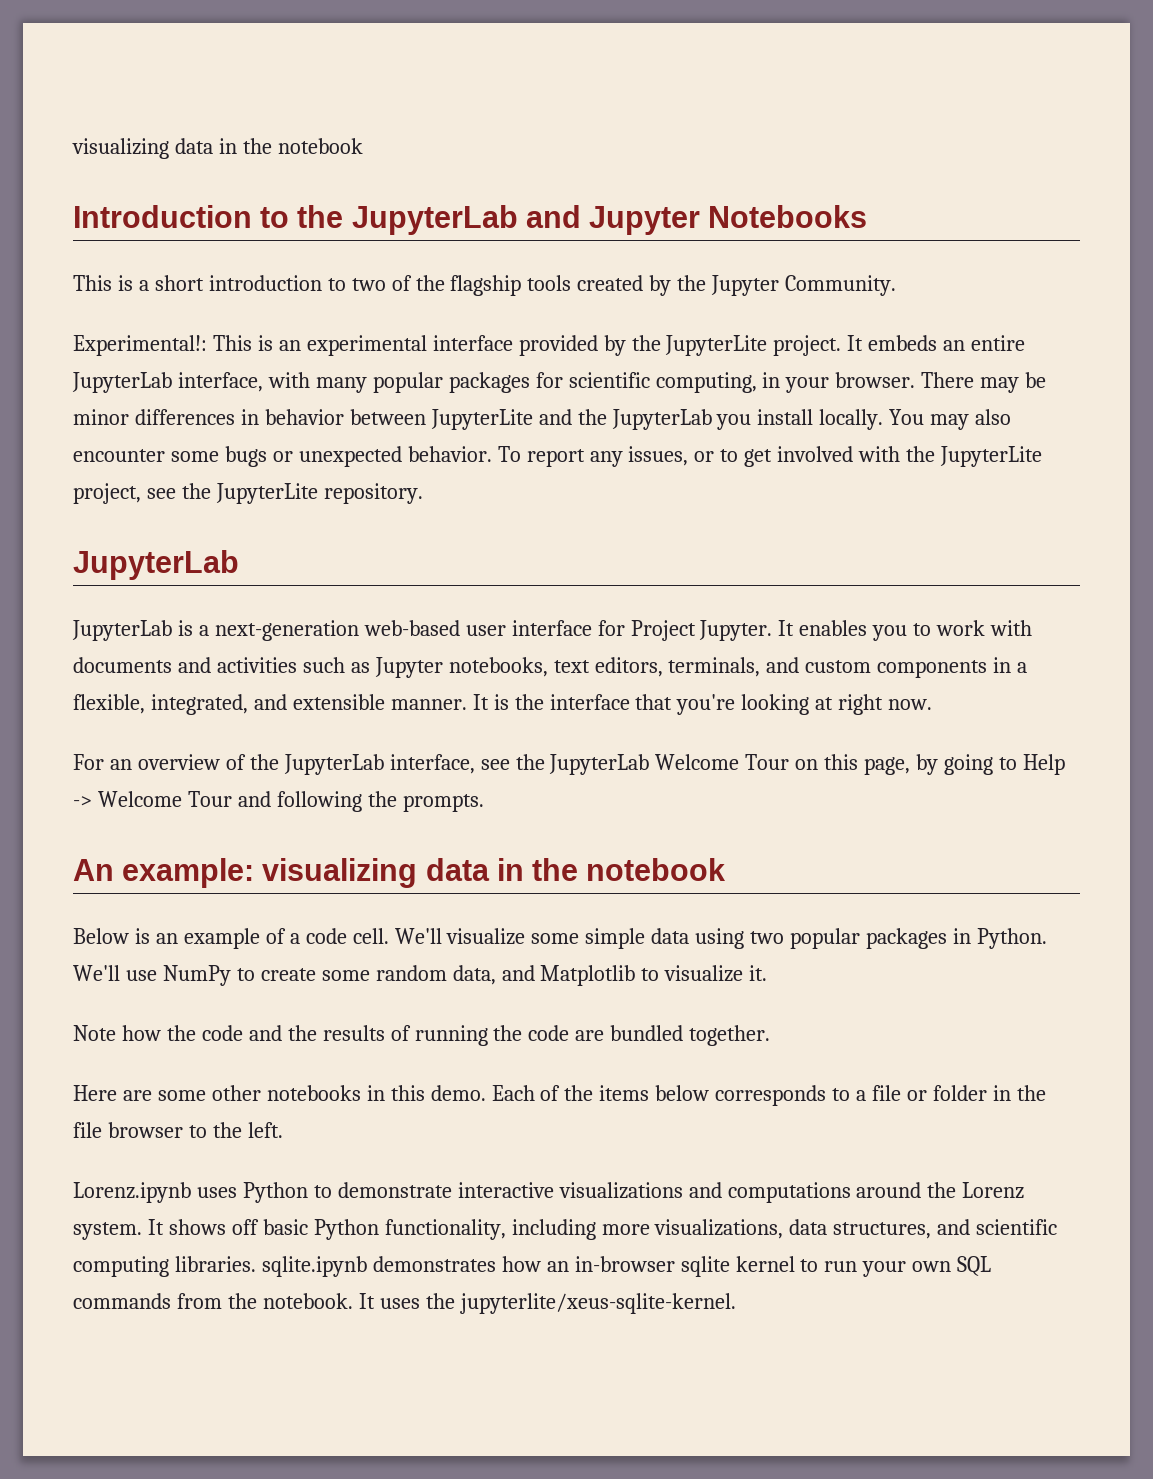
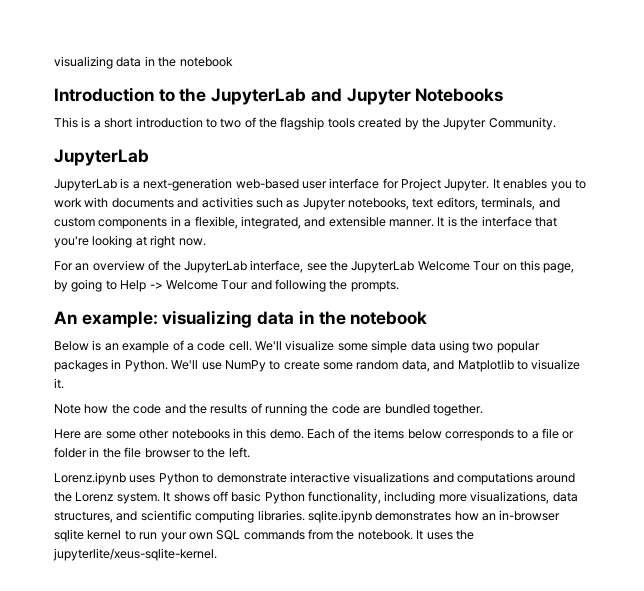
- Experimental!: This is an experimental interface provided by the JupyterLite project. It embeds an entire JupyterLab interface, with many popular packages for scientific computing, in your browser. There may be minor differences in behavior between JupyterLite and the JupyterLab you install locally. You may also encounter some bugs or unexpected behavior. To report any issues, or to get involved with the JupyterLite project, see the JupyterLite repository.

